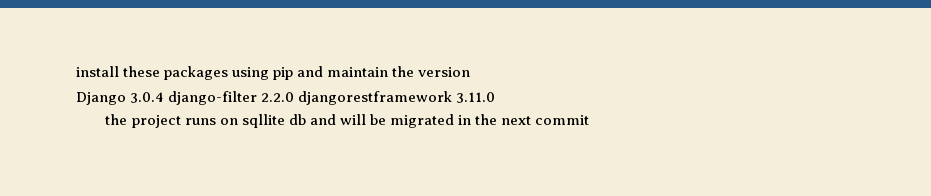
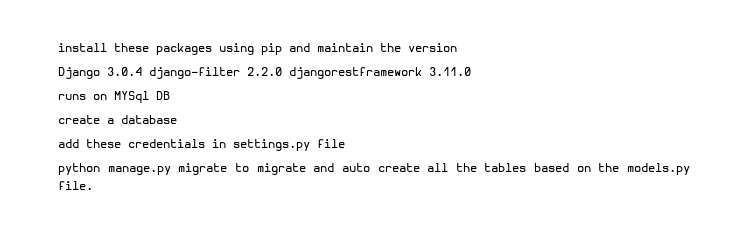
- the project runs on sqllite db and will be migrated in the next commit
+ runs on MYSql DB
+ create a database
+ add these credentials in settings.py file
+ python manage.py migrate to migrate and auto create all the tables based on the models.py file.

